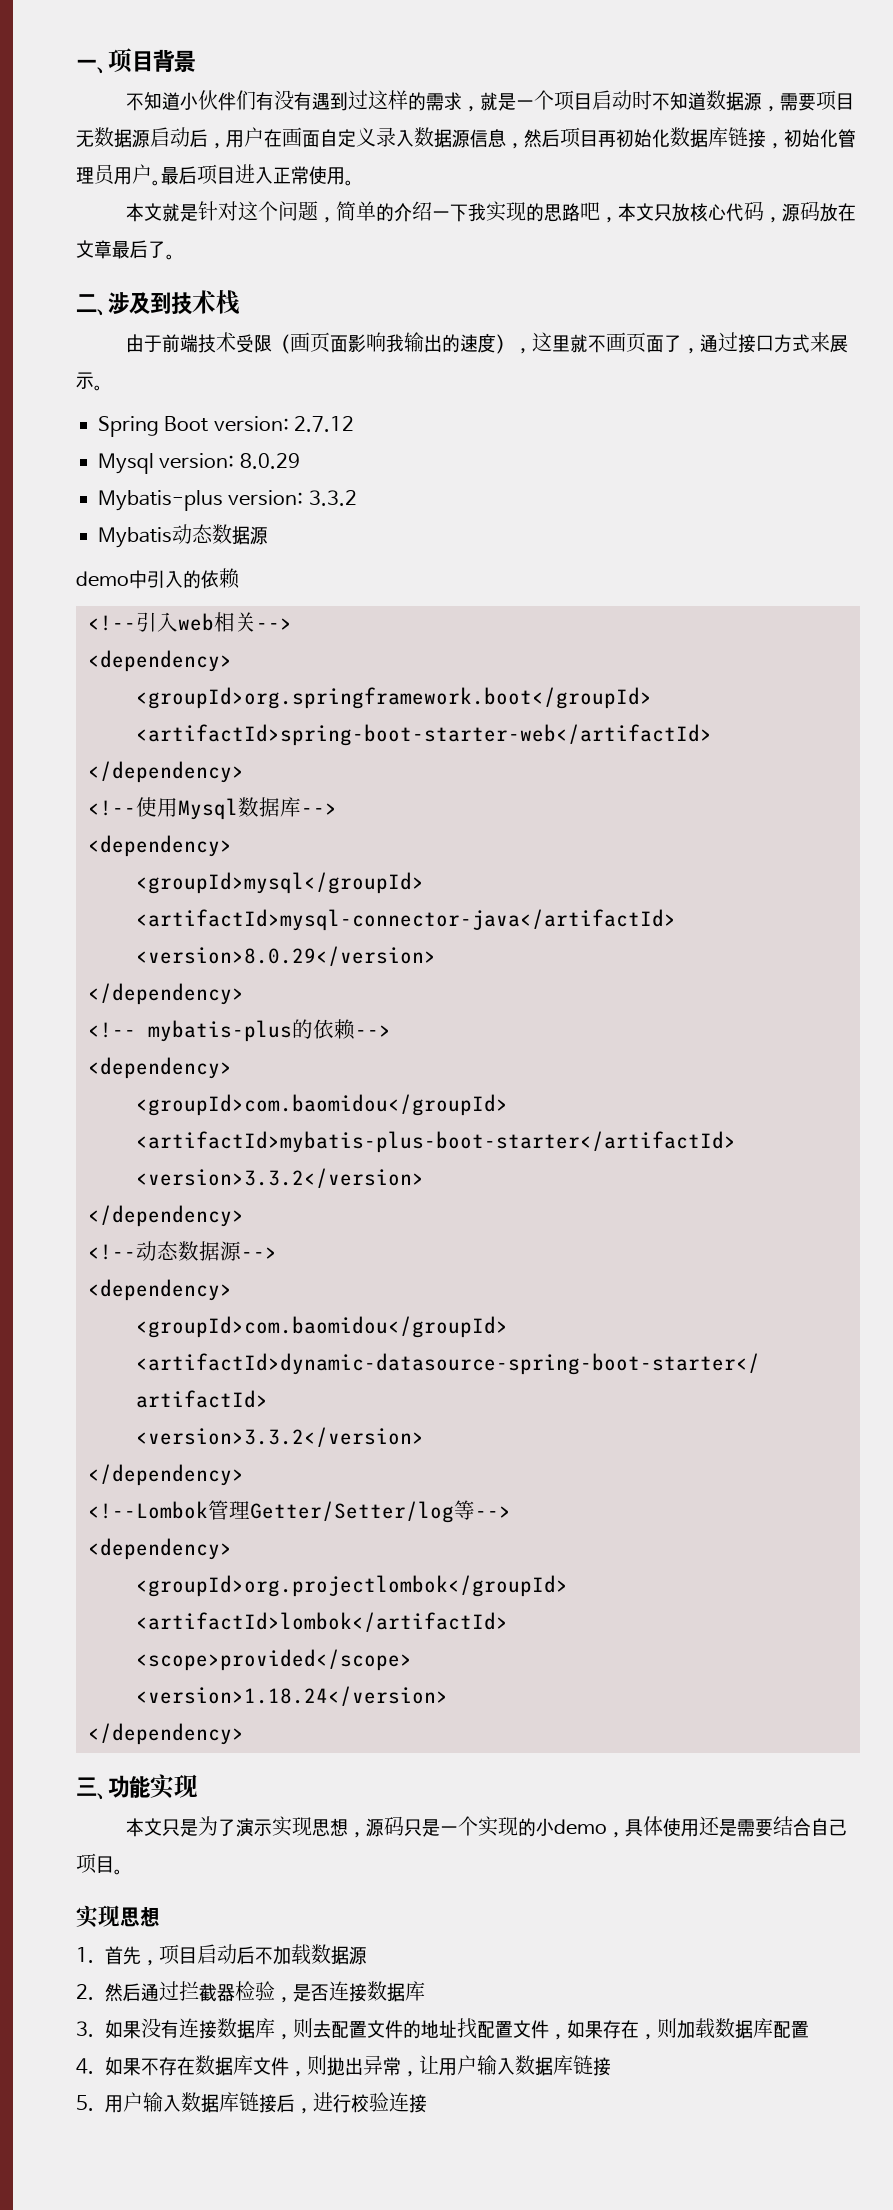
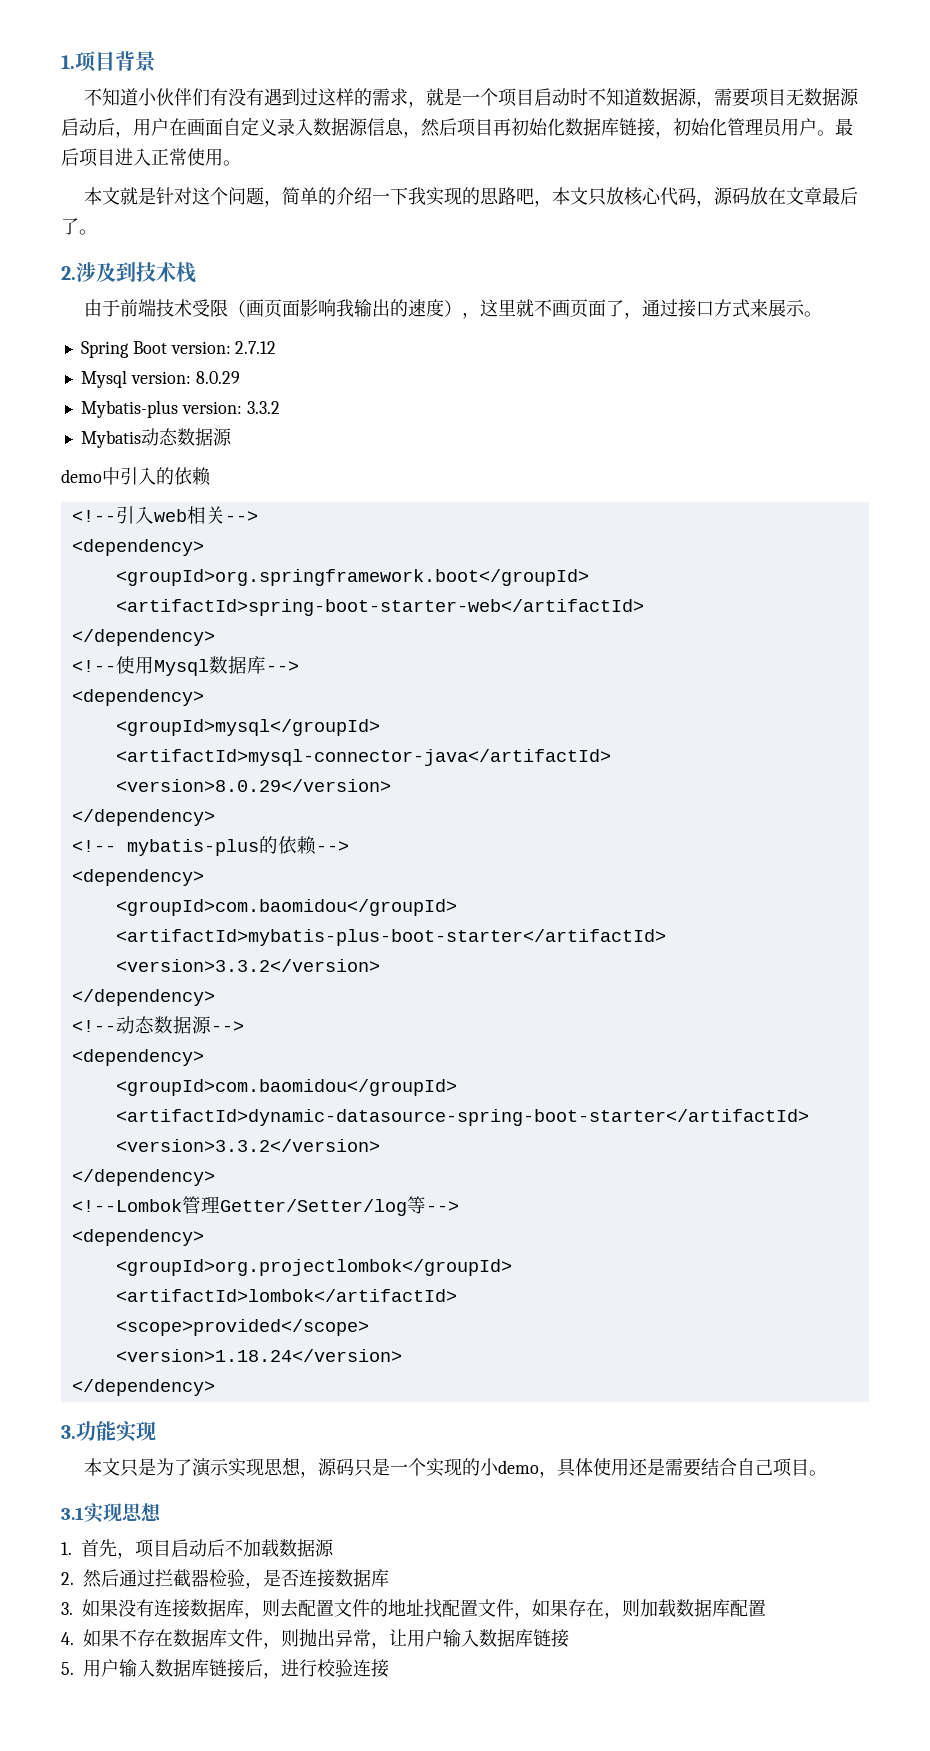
- 一、项目背景
+ 1.项目背景
- 二、涉及到技术栈
+ 2.涉及到技术栈
- 三、功能实现
+ 3.功能实现
  本文只是为了演示实现思想，源码只是一个实现的小demo，具体使用还是需要结合自己项目。
- 实现思想
+ 3.1实现思想

